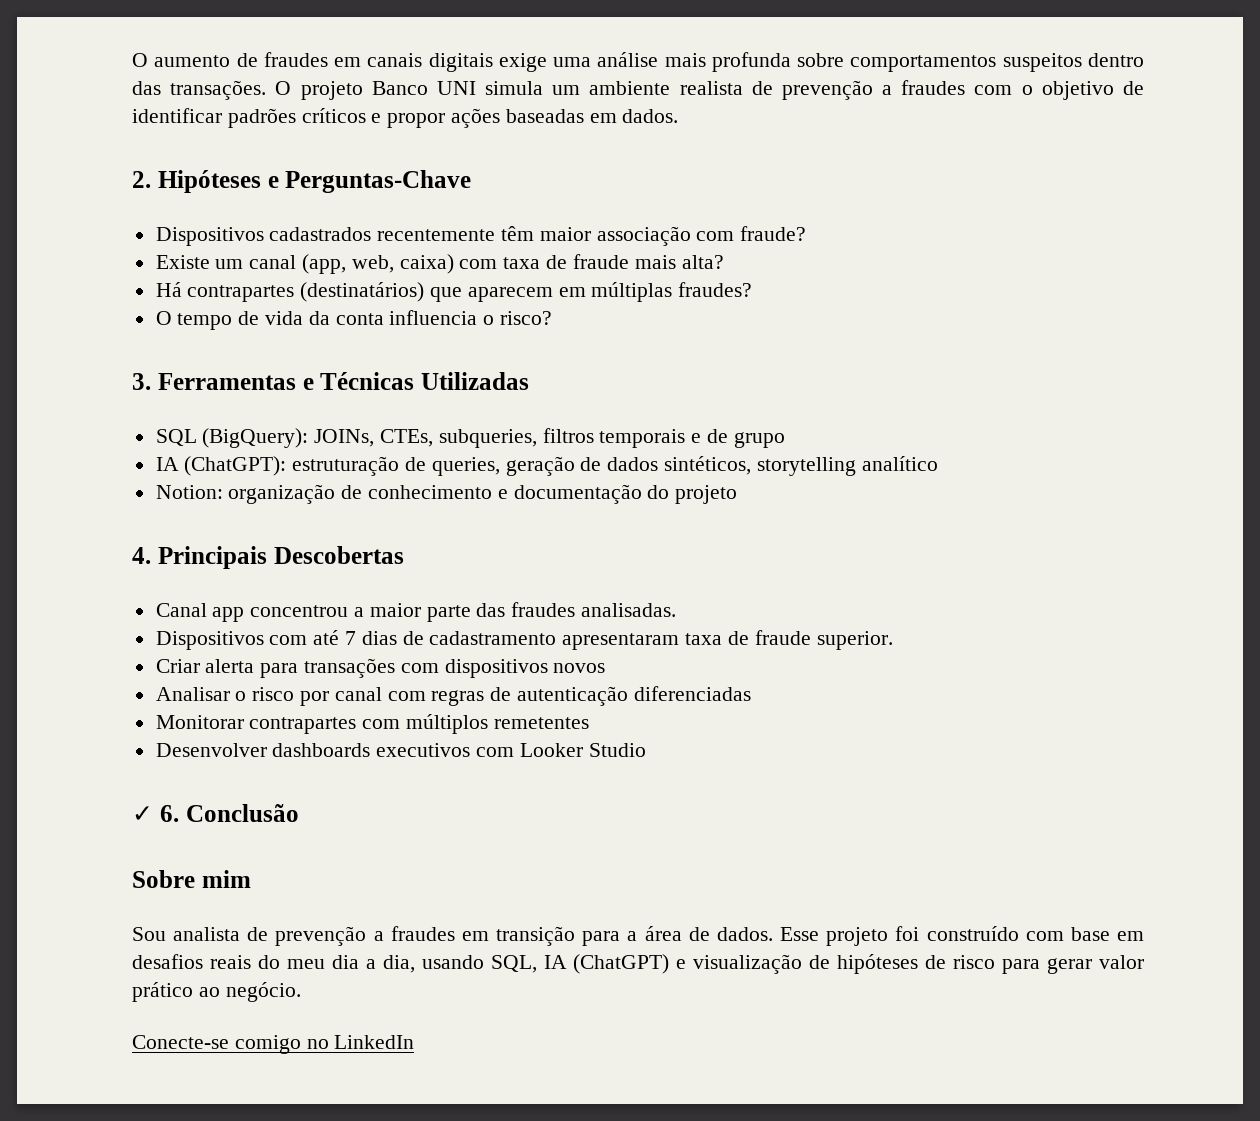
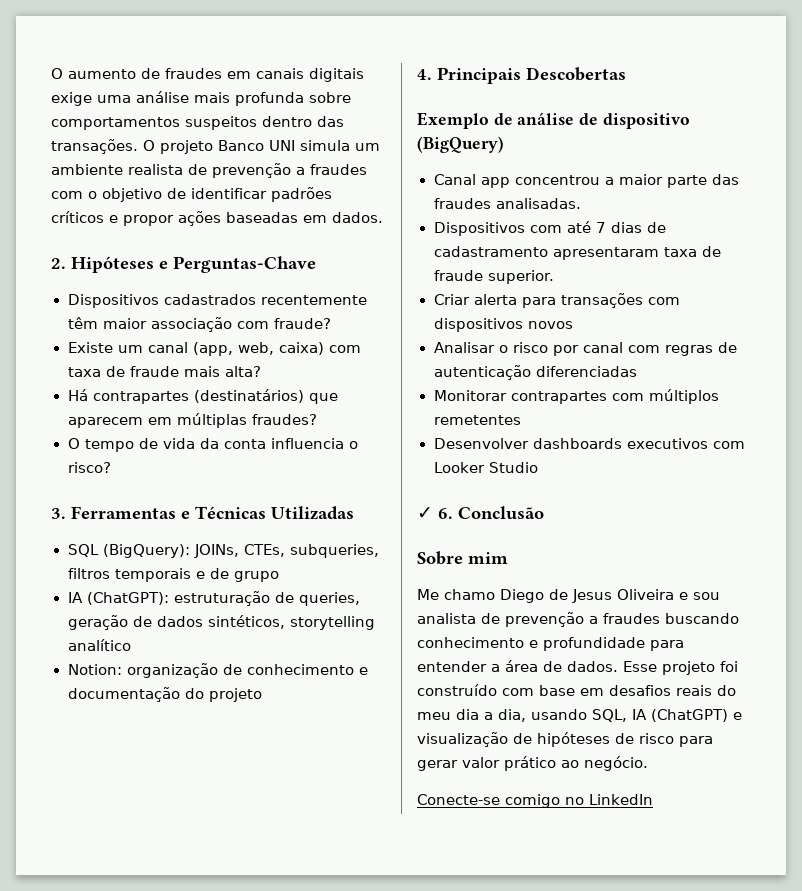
+ Exemplo de análise de dispositivo (BigQuery)
- Sou analista de prevenção a fraudes em transição para a área de dados.
+ Me chamo Diego de Jesus Oliveira e sou analista de prevenção a fraudes buscando conhecimento e profundidade para entender a área de dados.

